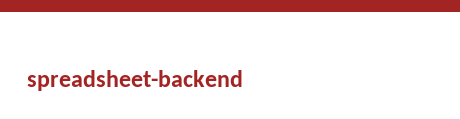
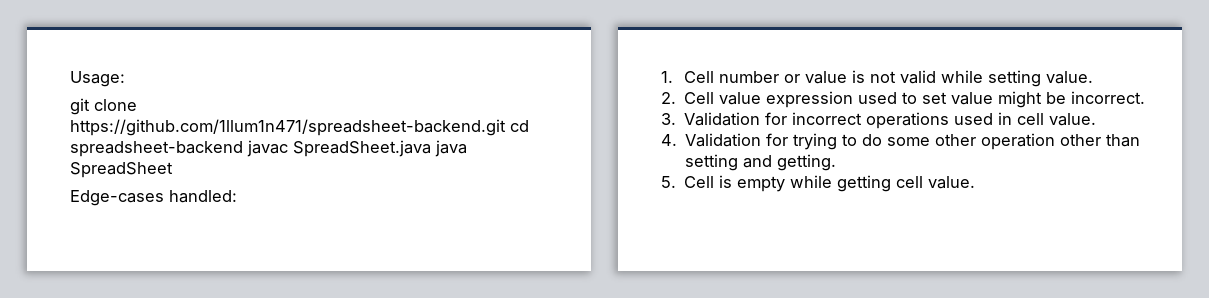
- spreadsheet-backend
+ Usage:
+ git clone https://github.com/1llum1n471/spreadsheet-backend.git cd spreadsheet-backend javac SpreadSheet.java java SpreadSheet
+ Edge-cases handled:
+ 1. Cell number or value is not valid while setting value.
+ 2. Cell value expression used to set value might be incorrect.
+ 3. Validation for incorrect operations used in cell value.
+ 4. Validation for trying to do some other operation other than setting and getting.
+ 5. Cell is empty while getting cell value.

